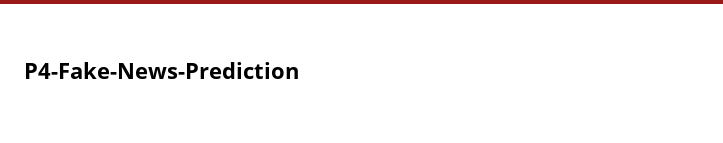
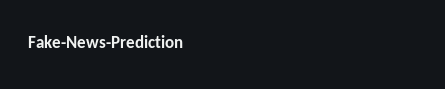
- P4-Fake-News-Prediction
+ Fake-News-Prediction

